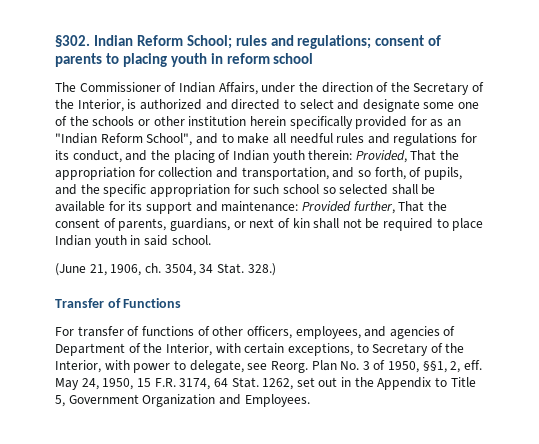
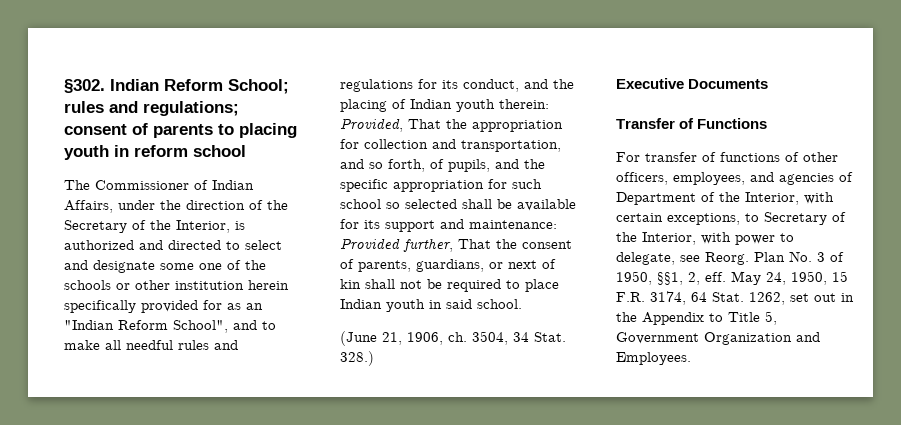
+ Executive Documents

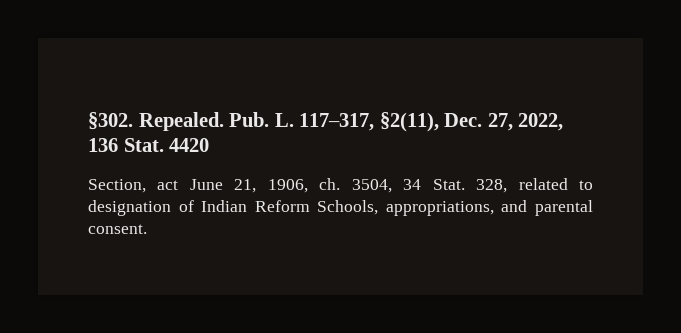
- Indian Reform School; rules and regulations; consent of parents to placing youth in reform school
- The Commissioner of Indian Affairs, under the direction of the Secretary of the Interior, is authorized and directed to select and designate some one of the schools or other institution herein specifically provided for as an "Indian Reform School", and to make all needful rules and regulations for its conduct, and the placing of Indian youth therein: Provided, That the appropriation for collection and transportation, and so forth, of pupils, and the specific appropriation for such school so selected shall be available for its support and maintenance: Provided further, That the consent of parents, guardians, or next of kin shall not be required to place Indian youth in said school.
- (June 21, 1906, ch. 3504, 34 Stat.
+ Repealed. Pub. L. 117–317, §2(11), Dec. 27, 2022, 136 Stat. 4420
+ Section, act June 21, 1906, ch. 3504, 34 Stat.
- 328.)
- Executive Documents
- Transfer of Functions
- For transfer of functions of other officers, employees, and agencies of Department of the Interior, with certain exceptions, to Secretary of the Interior, with power to delegate, see Reorg. Plan No. 3 of 1950, §§1, 2, eff. May 24, 1950, 15 F.R. 3174, 64 Stat. 1262, set out in the Appendix to Title 5, Government Organization and Employees.
+ 328, related to designation of Indian Reform Schools, appropriations, and parental consent.

